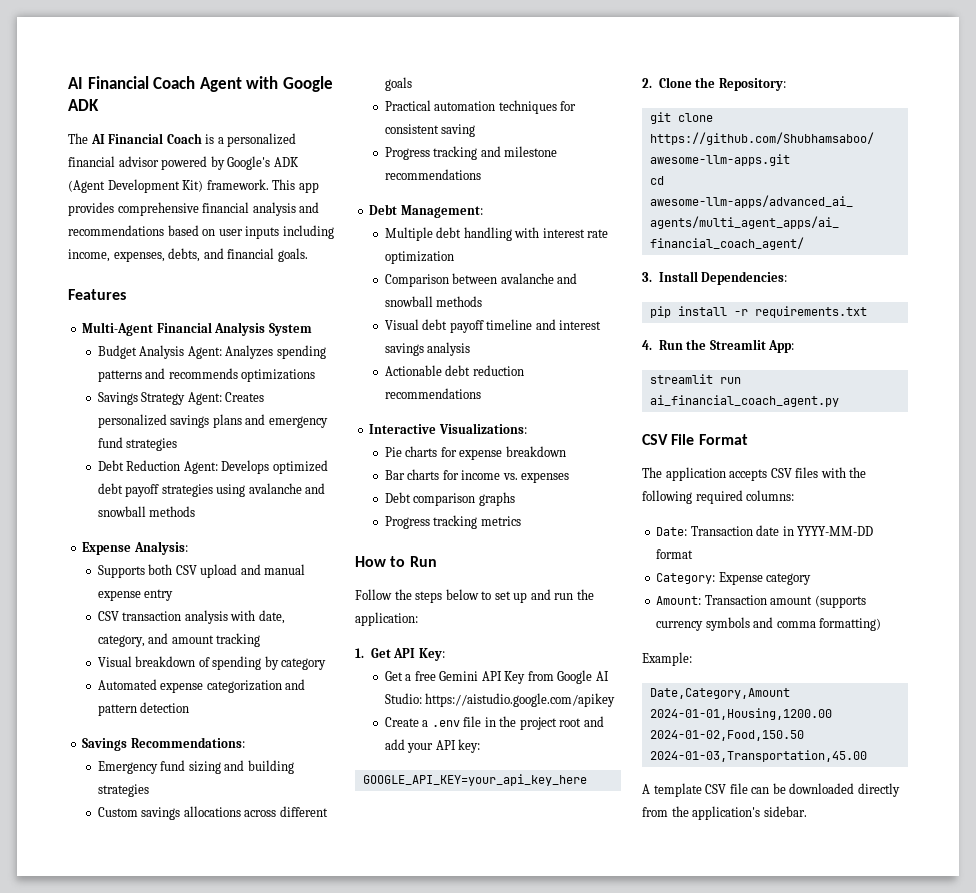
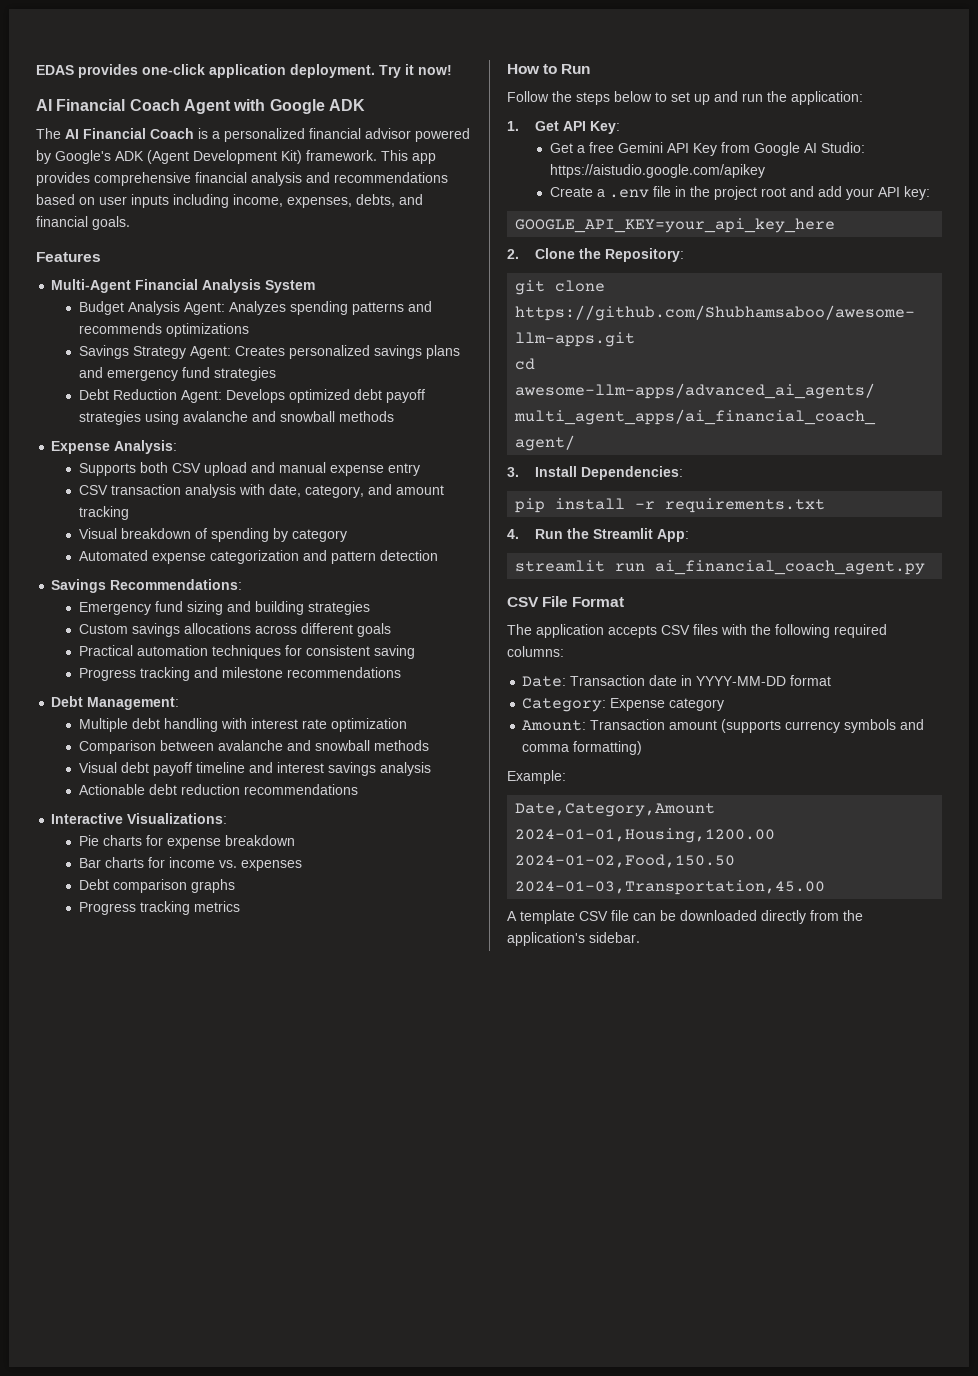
+ EDAS provides one-click application deployment. Try it now!

